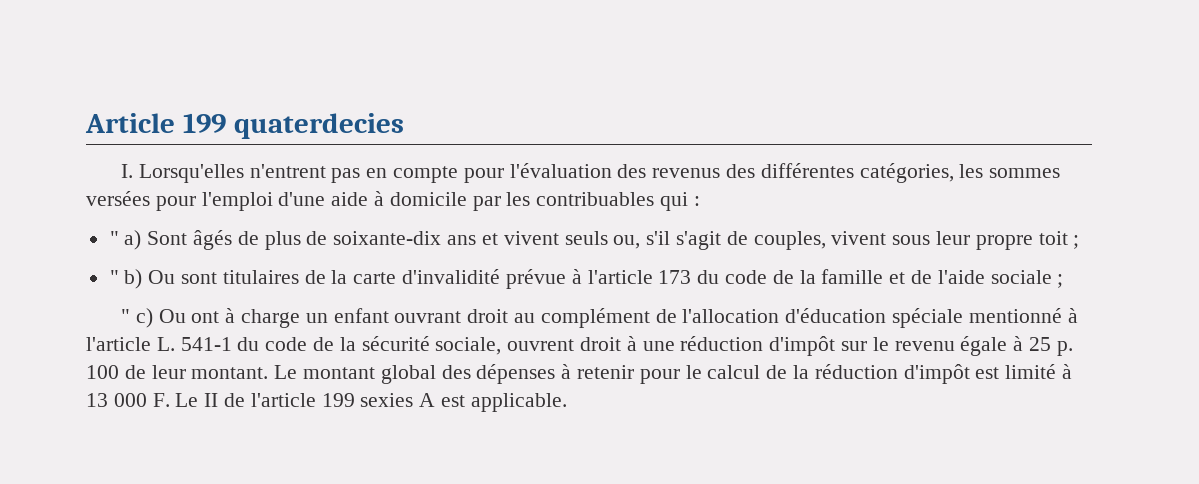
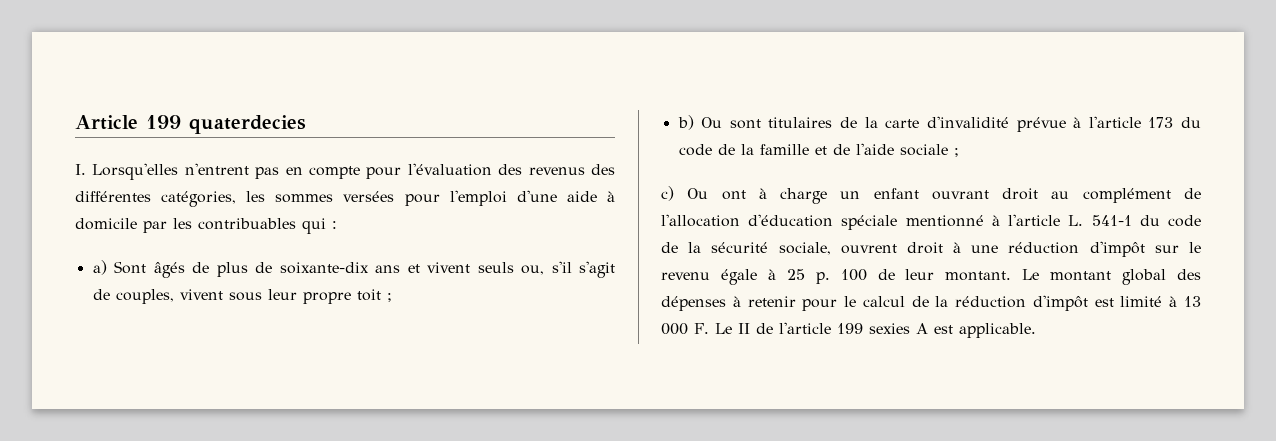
- " a) Sont âgés de plus de soixante-dix ans et vivent seuls ou, s'il s'agit de couples, vivent sous leur propre toit ;
+ a) Sont âgés de plus de soixante-dix ans et vivent seuls ou, s'il s'agit de couples, vivent sous leur propre toit ;
- " b) Ou sont titulaires de la carte d'invalidité prévue à l'article 173 du code de la famille et de l'aide sociale ;
+ b) Ou sont titulaires de la carte d'invalidité prévue à l'article 173 du code de la famille et de l'aide sociale ;
- " c) Ou ont à charge un enfant ouvrant droit au complément de l'allocation d'éducation spéciale mentionné à l'article L. 541-1 du code de la sécurité sociale, ouvrent droit à une réduction d'impôt sur le revenu égale à 25 p. 100 de leur montant.
+ c) Ou ont à charge un enfant ouvrant droit au complément de l'allocation d'éducation spéciale mentionné à l'article L. 541-1 du code de la sécurité sociale, ouvrent droit à une réduction d'impôt sur le revenu égale à 25 p. 100 de leur montant.

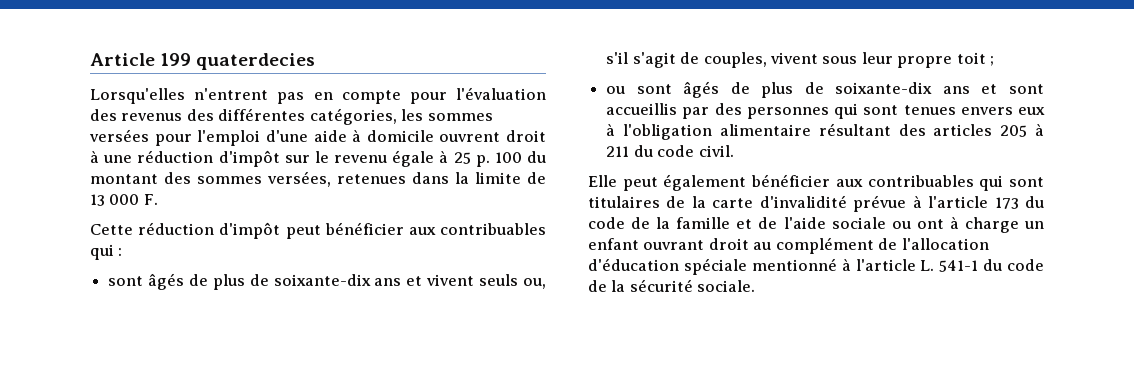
- I. Lorsqu'elles n'entrent pas en compte pour l'évaluation des revenus des différentes catégories, les sommes versées pour l'emploi d'une aide à domicile par les contribuables qui :
+ Lorsqu'elles n'entrent pas en compte pour l'évaluation des revenus des différentes catégories, les sommes versées pour l'emploi d'une aide à domicile ouvrent droit à une réduction d'impôt sur le revenu égale à 25 p. 100 du montant des sommes versées, retenues dans la limite de 13 000 F.
+ Cette réduction d'impôt peut bénéficier aux contribuables qui :
- a) Sont âgés de plus de soixante-dix ans et vivent seuls ou, s'il s'agit de couples, vivent sous leur propre toit ;
+ sont âgés de plus de soixante-dix ans et vivent seuls ou, s'il s'agit de couples, vivent sous leur propre toit ;
- b) Ou sont titulaires de la carte d'invalidité prévue à l'article 173 du code de la famille et de l'aide sociale ;
- c) Ou ont à charge un enfant ouvrant droit au complément de l'allocation d'éducation spéciale mentionné à l'article L. 541-1 du code de la sécurité sociale, ouvrent droit à une réduction d'impôt sur le revenu égale à 25 p. 100 de leur montant. Le montant global des dépenses à retenir pour le calcul de la réduction d'impôt est limité à 13 000 F. Le II de l'article 199 sexies A est applicable.
+ ou sont âgés de plus de soixante-dix ans et sont accueillis par des personnes qui sont tenues envers eux à l'obligation alimentaire résultant des articles 205 à 211 du code civil.
+ Elle peut également bénéficier aux contribuables qui sont titulaires de la carte d'invalidité prévue à l'article 173 du code de la famille et de l'aide sociale ou ont à charge un enfant ouvrant droit au complément de l'allocation d'éducation spéciale mentionné à l'article L. 541-1 du code de la sécurité sociale.

